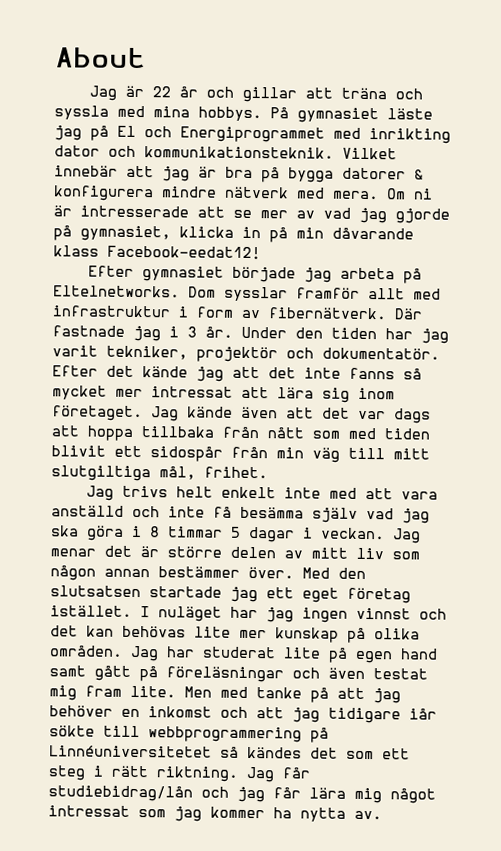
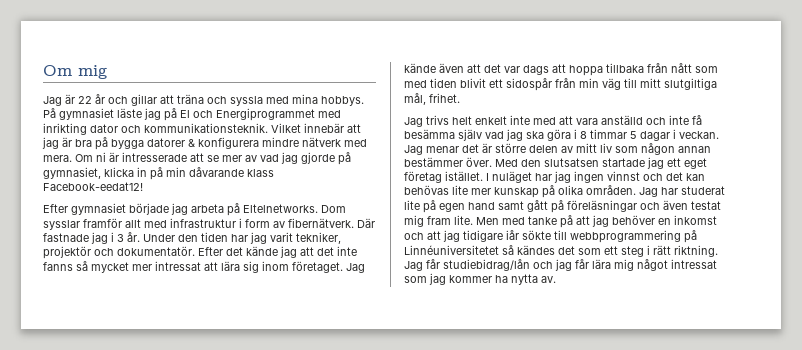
- About
+ Om mig

